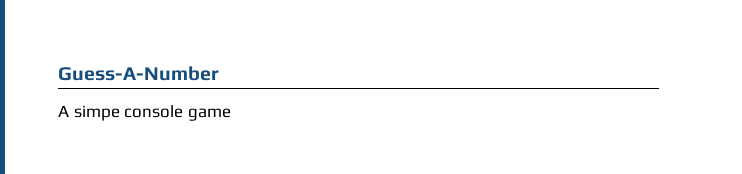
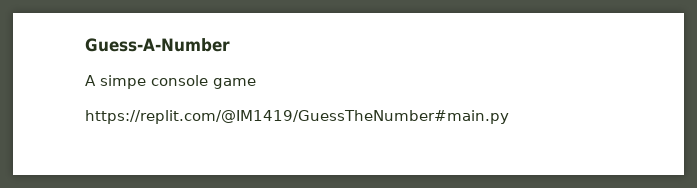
+ https://replit.com/@IM1419/GuessTheNumber#main.py

